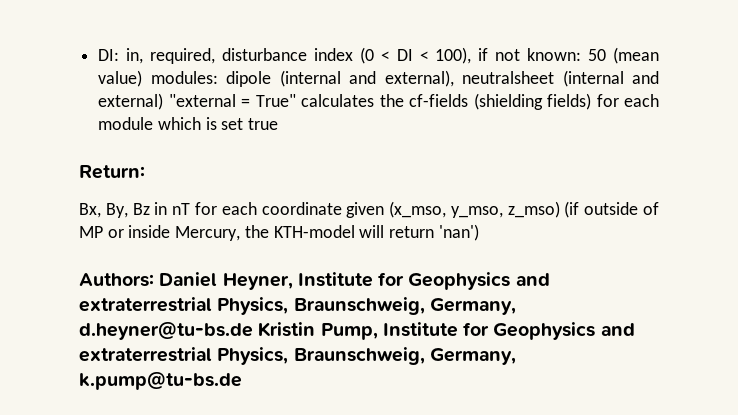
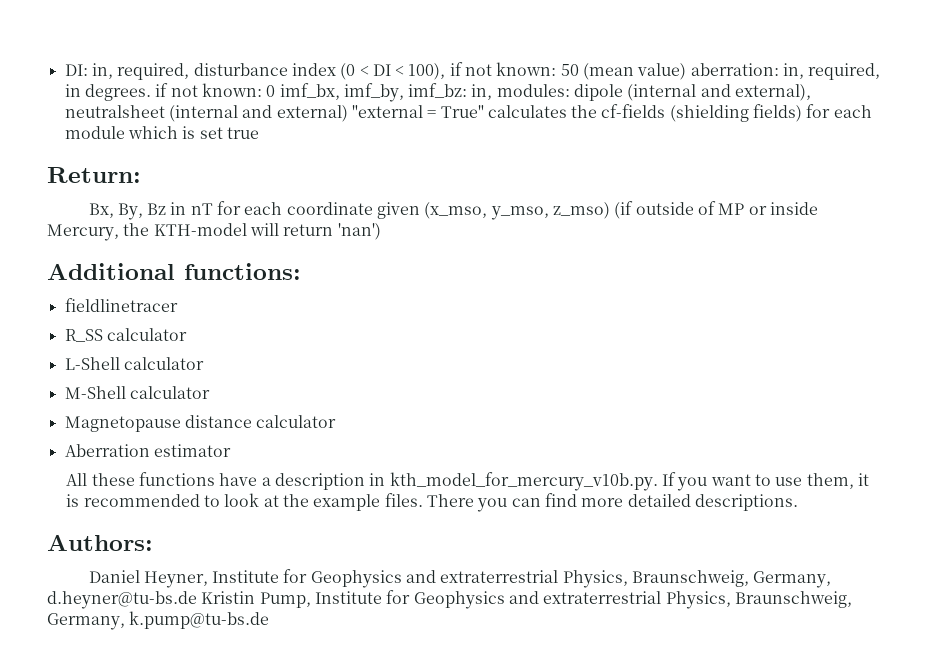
- DI: in, required, disturbance index (0 < DI < 100), if not known: 50 (mean value) modules: dipole (internal and external), neutralsheet (internal and external) "external = True" calculates the cf-fields (shielding fields) for each module which is set true
+ DI: in, required, disturbance index (0 < DI < 100), if not known: 50 (mean value) aberration: in, required, in degrees. if not known: 0 imf_bx, imf_by, imf_bz: in, modules: dipole (internal and external), neutralsheet (internal and external) "external = True" calculates the cf-fields (shielding fields) for each module which is set true
+ Additional functions:
+ fieldlinetracer
+ R_SS calculator
+ L-Shell calculator
+ M-Shell calculator
+ Magnetopause distance calculator
+ Aberration estimator
+ All these functions have a description in kth_model_for_mercury_v10b.py. If you want to use them, it is recommended to look at the example files. There you can find more detailed descriptions.
- Authors: Daniel Heyner, Institute for Geophysics and extraterrestrial Physics, Braunschweig, Germany, d.heyner@tu-bs.de Kristin Pump, Institute for Geophysics and extraterrestrial Physics, Braunschweig, Germany, k.pump@tu-bs.de
+ Authors:
+ Daniel Heyner, Institute for Geophysics and extraterrestrial Physics, Braunschweig, Germany, d.heyner@tu-bs.de Kristin Pump, Institute for Geophysics and extraterrestrial Physics, Braunschweig, Germany, k.pump@tu-bs.de

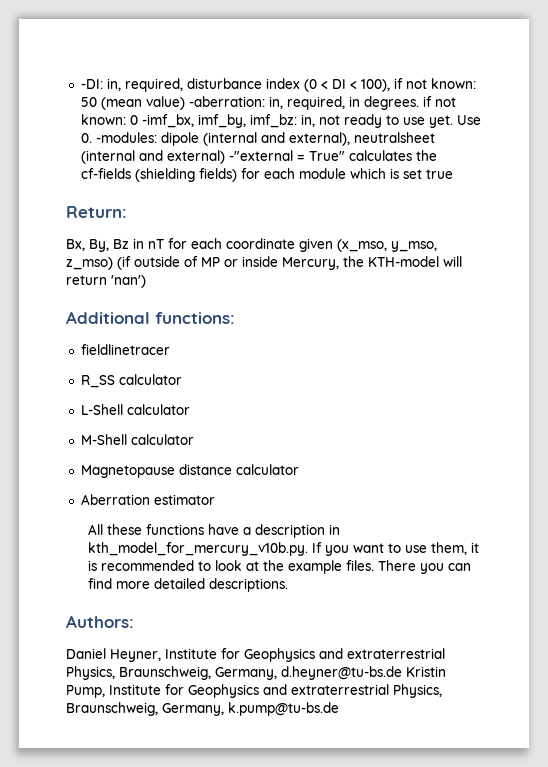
- DI: in, required, disturbance index (0 < DI < 100), if not known: 50 (mean value) aberration: in, required, in degrees. if not known: 0 imf_bx, imf_by, imf_bz: in, modules: dipole (internal and external), neutralsheet (internal and external) "external = True" calculates the cf-fields (shielding fields) for each module which is set true
+ -DI: in, required, disturbance index (0 < DI < 100), if not known: 50 (mean value) -aberration: in, required, in degrees. if not known: 0 -imf_bx, imf_by, imf_bz: in, not ready to use yet. Use 0. -modules: dipole (internal and external), neutralsheet (internal and external) -"external = True" calculates the cf-fields (shielding fields) for each module which is set true

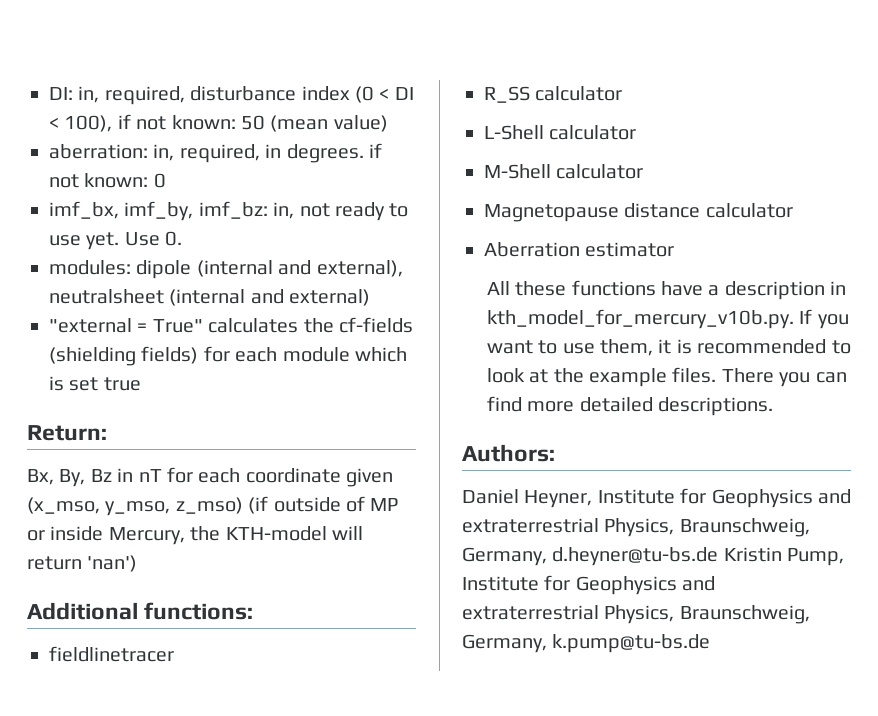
- -DI: in, required, disturbance index (0 < DI < 100), if not known: 50 (mean value) -aberration: in, required, in degrees. if not known: 0 -imf_bx, imf_by, imf_bz: in, not ready to use yet.
+ DI: in, required, disturbance index (0 < DI < 100), if not known: 50 (mean value)
+ aberration: in, required, in degrees. if not known: 0
+ imf_bx, imf_by, imf_bz: in, not ready to use yet.
- Use 0. -modules: dipole (internal and external), neutralsheet (internal and external) -"external = True" calculates the cf-fields (shielding fields) for each module which is set true
+ Use 0.
+ modules: dipole (internal and external), neutralsheet (internal and external)
+ "external = True" calculates the cf-fields (shielding fields) for each module which is set true

